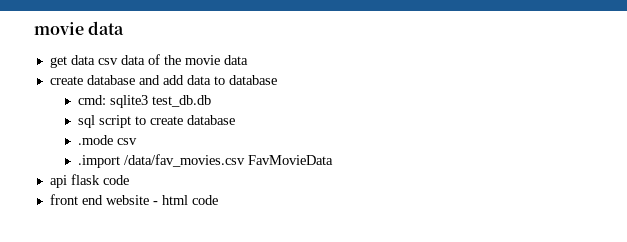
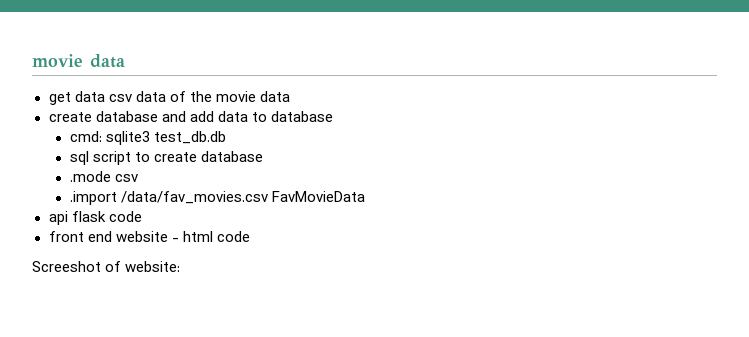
+ Screeshot of website:

